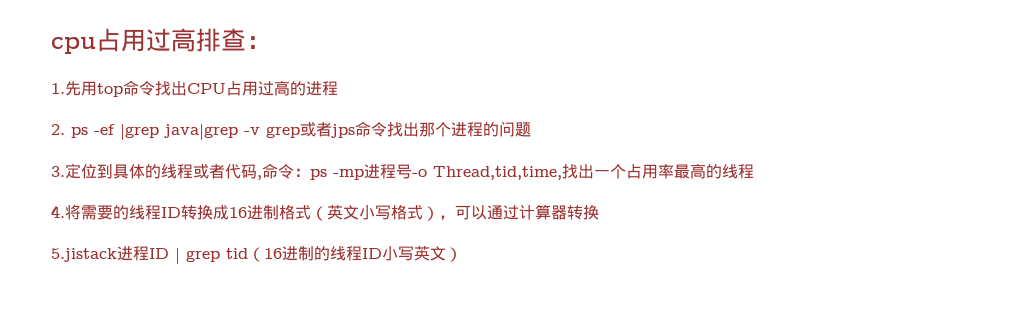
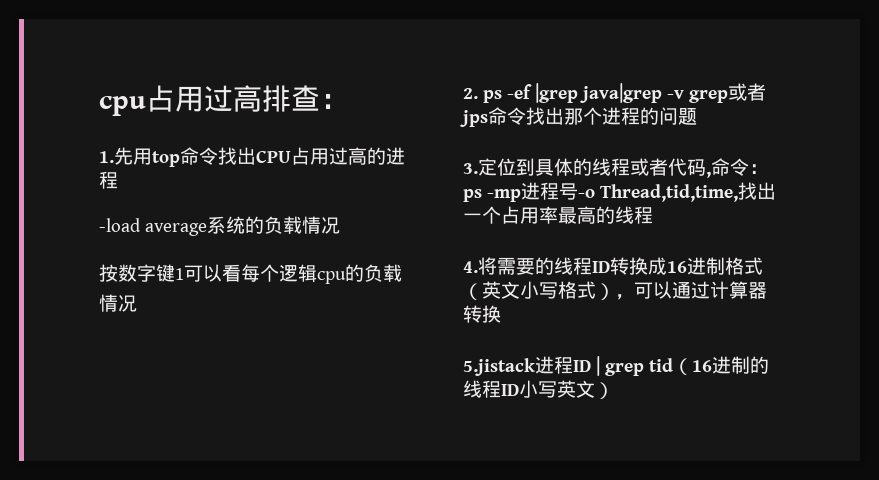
+ -load average系统的负载情况
+ 按数字键1可以看每个逻辑cpu的负载情况

